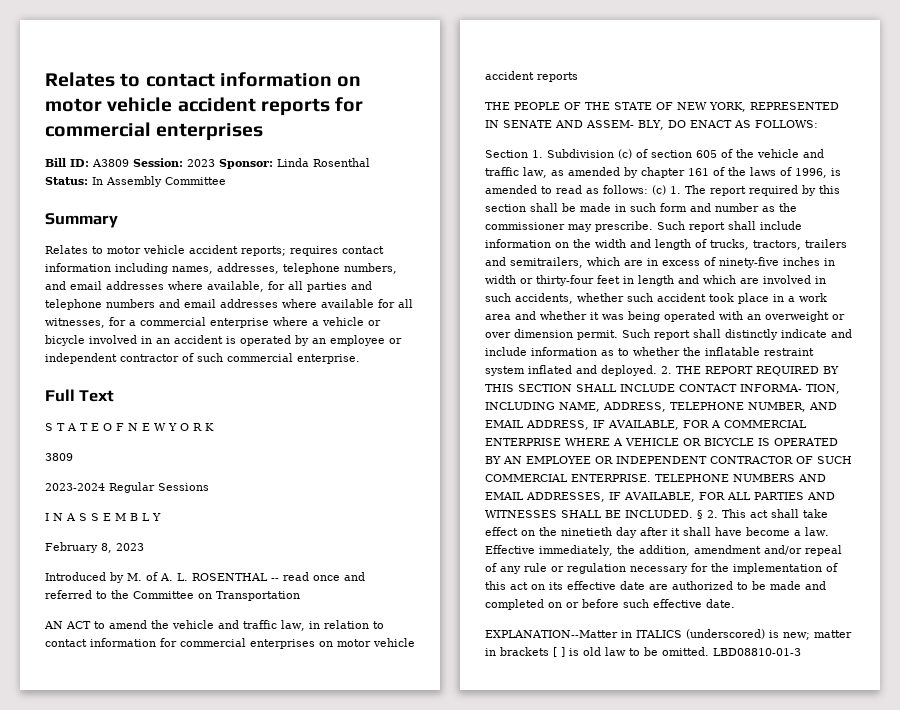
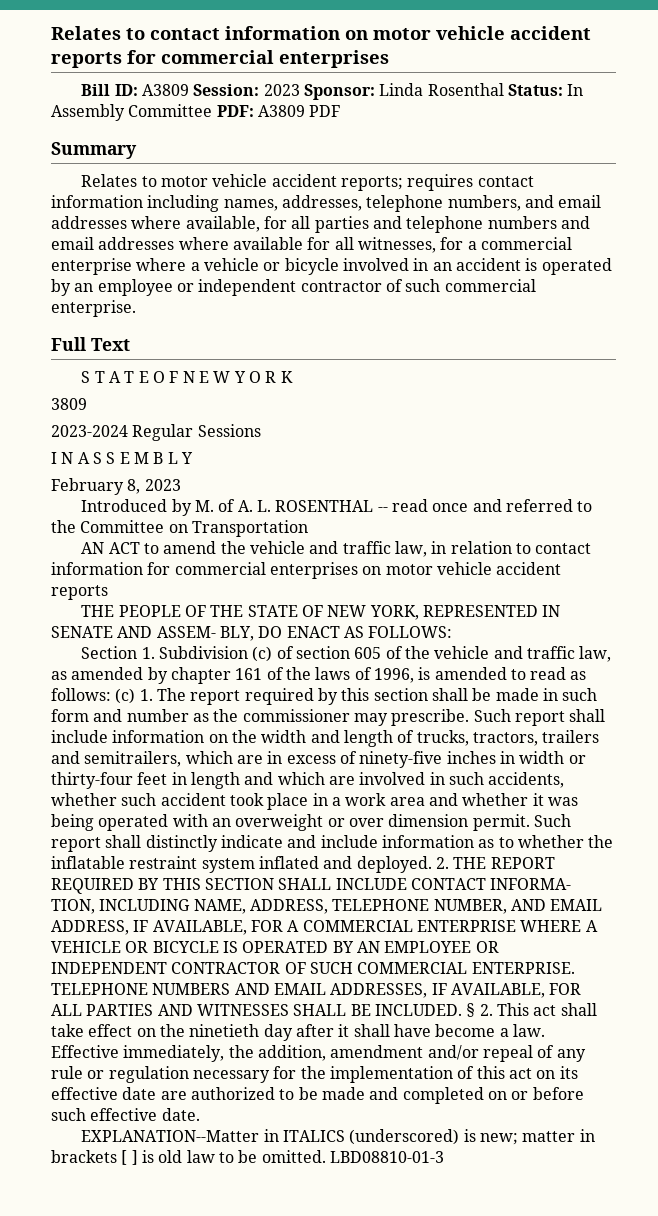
- Bill ID: A3809 Session: 2023 Sponsor: Linda Rosenthal Status: In Assembly Committee
+ Bill ID: A3809 Session: 2023 Sponsor: Linda Rosenthal Status: In Assembly Committee PDF: A3809 PDF

